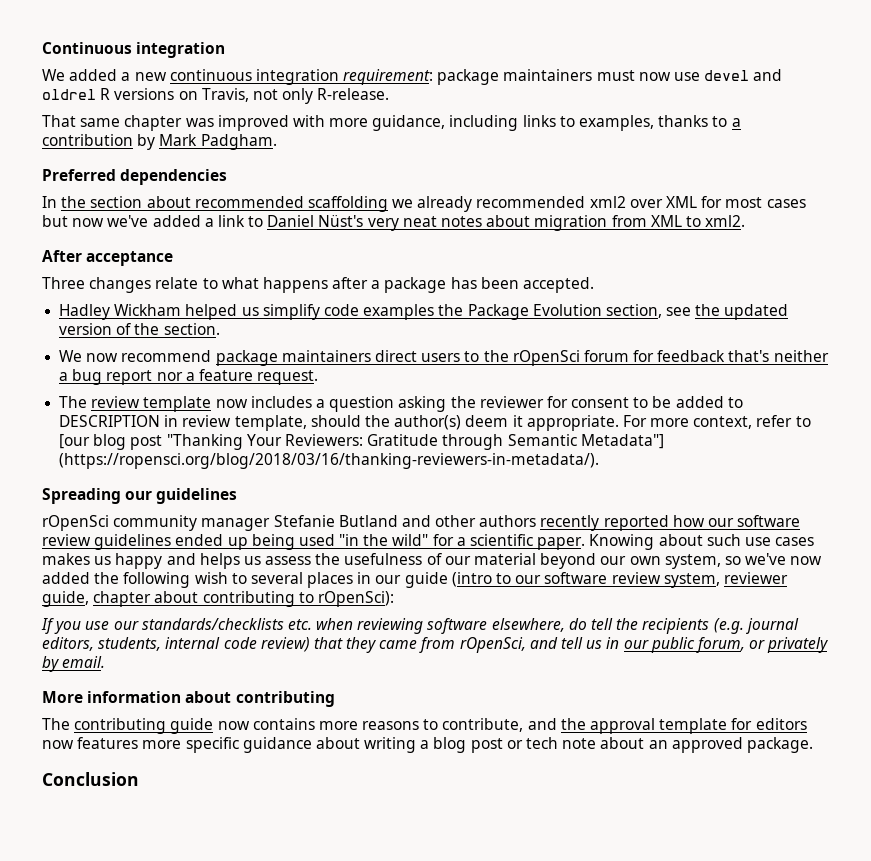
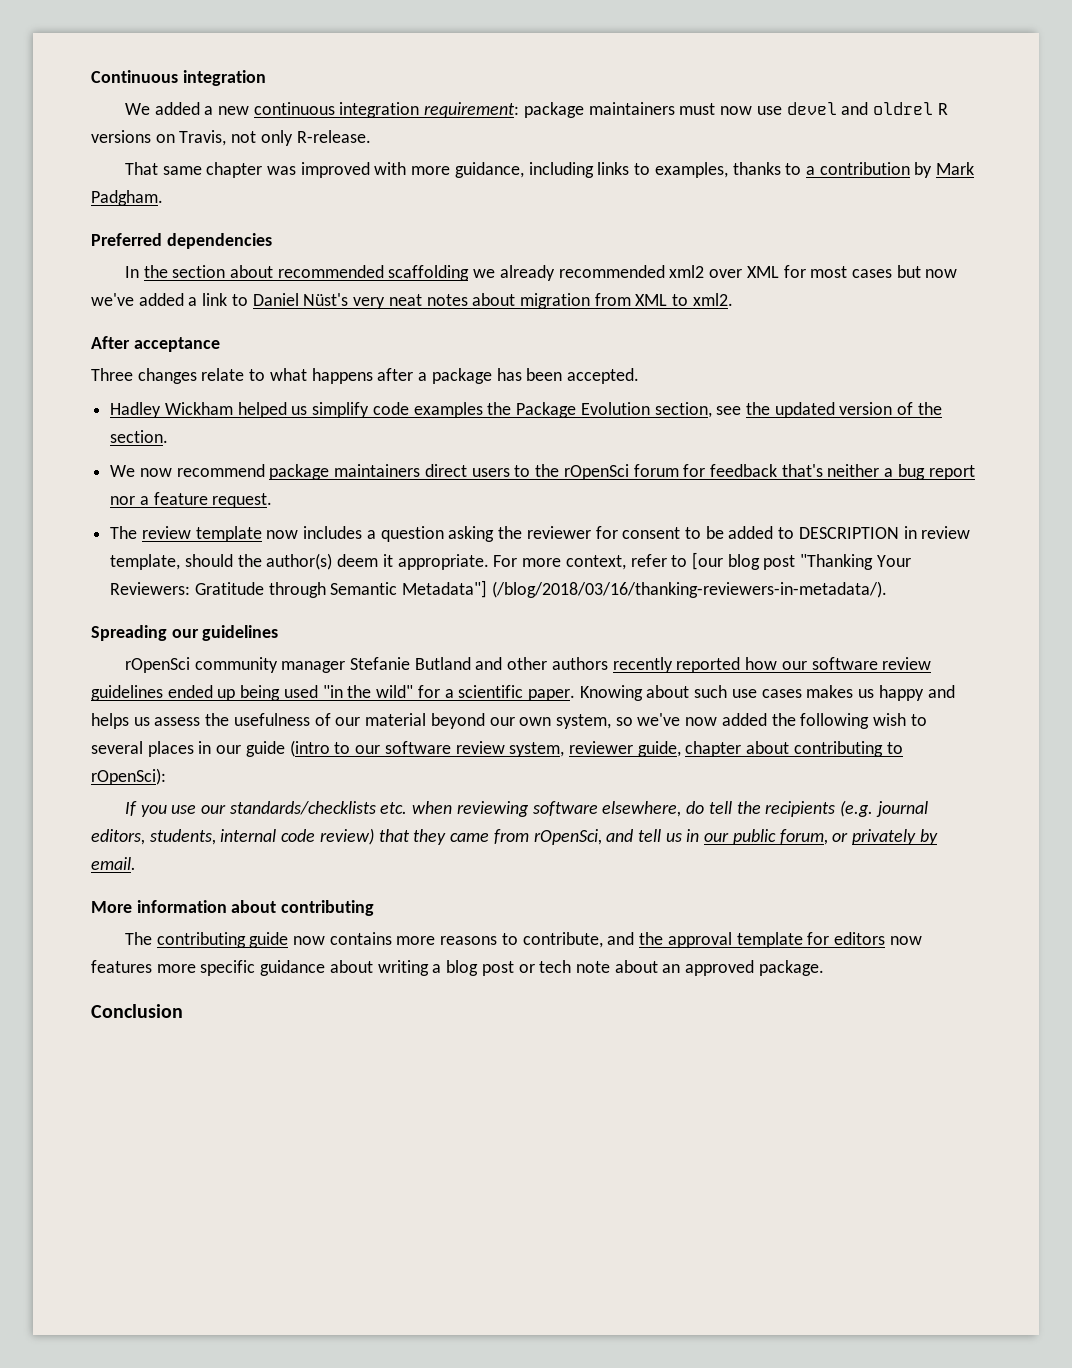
- For more context, refer to [our blog post "Thanking Your Reviewers: Gratitude through Semantic Metadata"] (https://ropensci.org/blog/2018/03/16/thanking-reviewers-in-metadata/).
+ For more context, refer to [our blog post "Thanking Your Reviewers: Gratitude through Semantic Metadata"] (/blog/2018/03/16/thanking-reviewers-in-metadata/).

